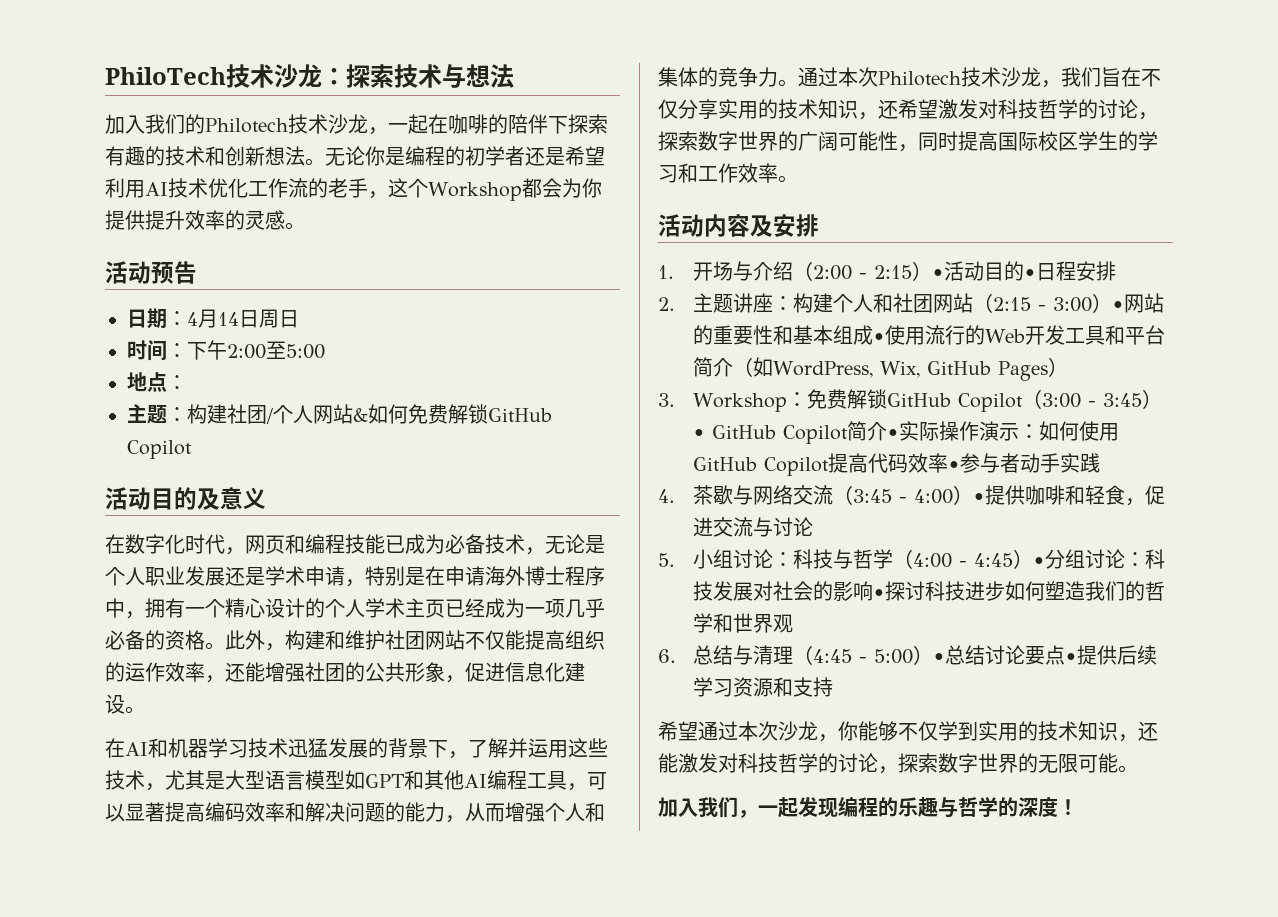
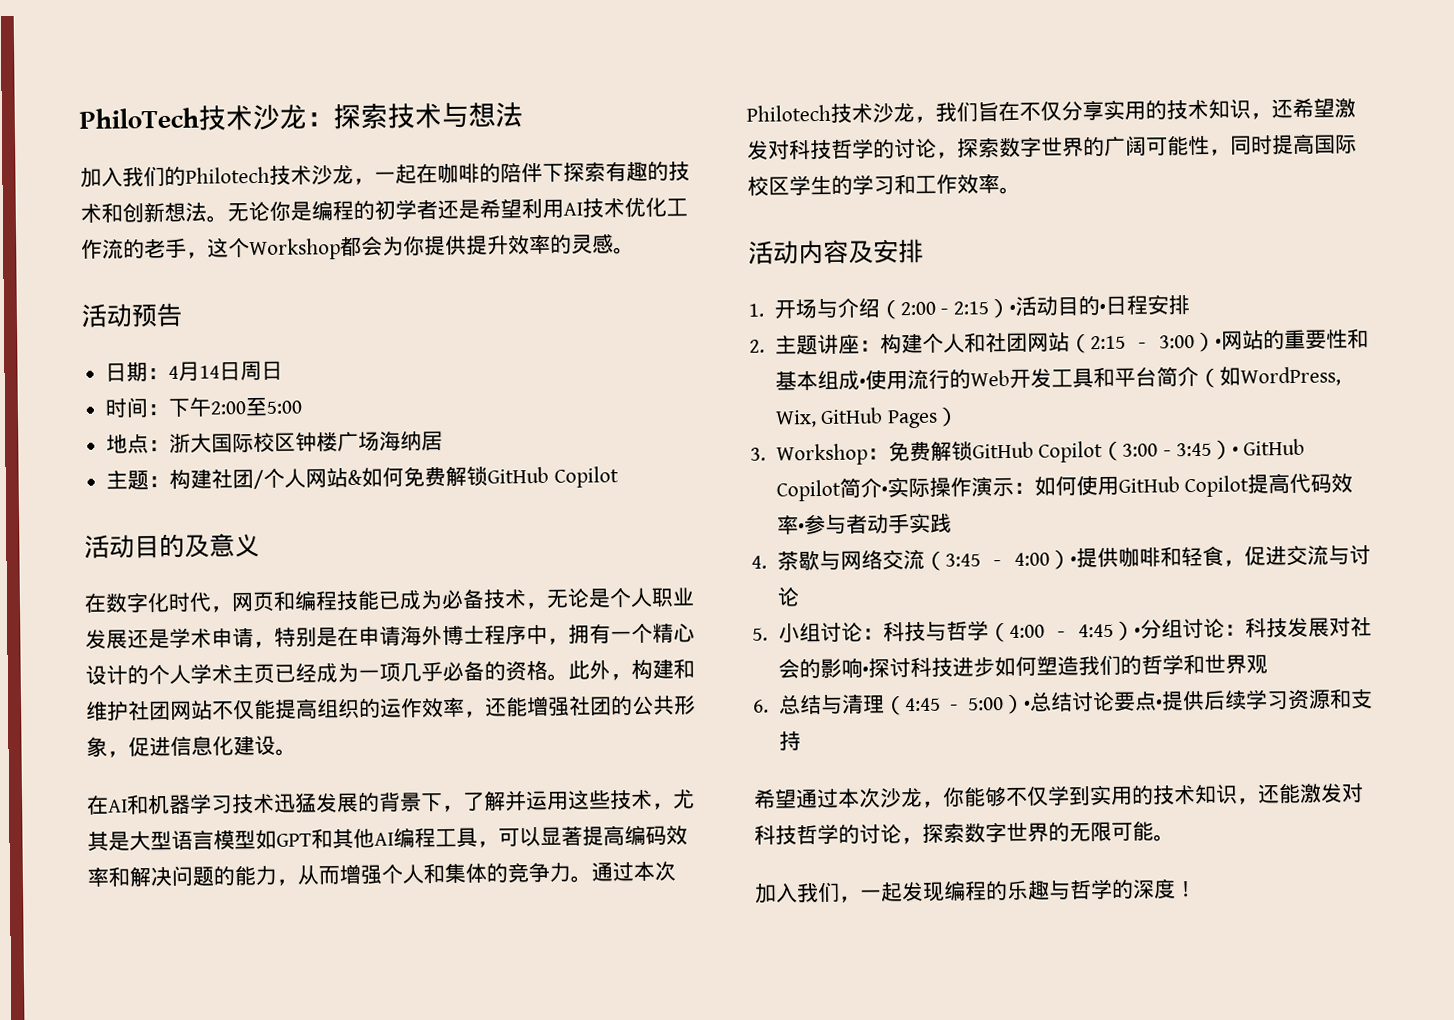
- 地点：
+ 地点：浙大国际校区钟楼广场海纳居

